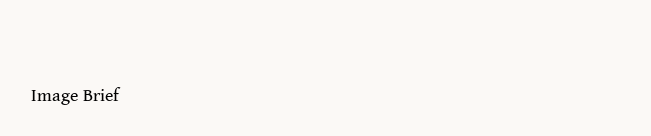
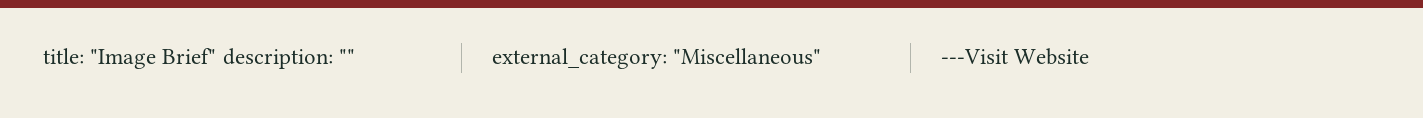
- Image Brief
+ title: "Image Brief" description: "" external_category: "Miscellaneous" ---Visit Website

